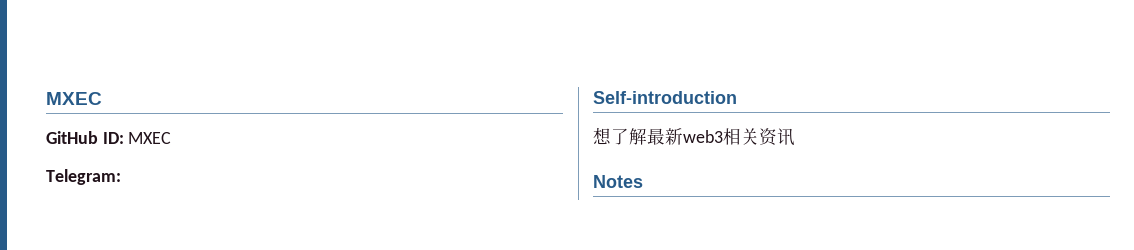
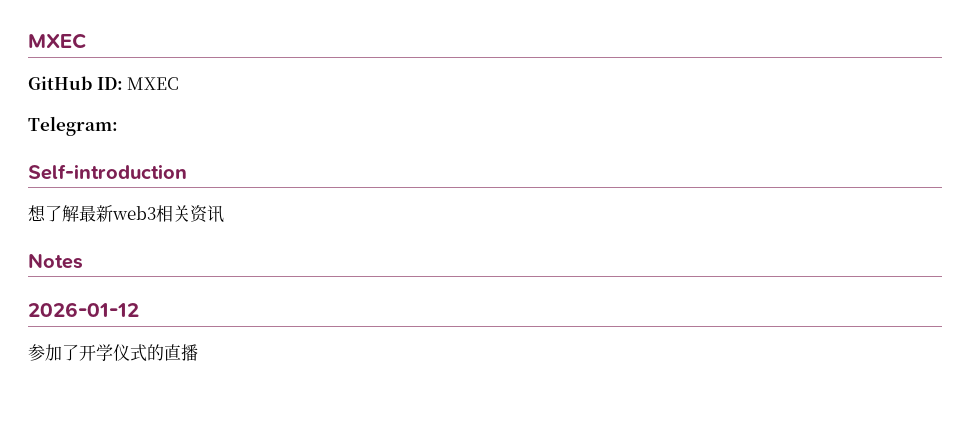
+ 2026-01-12
+ 参加了开学仪式的直播

